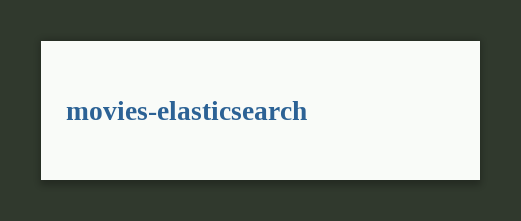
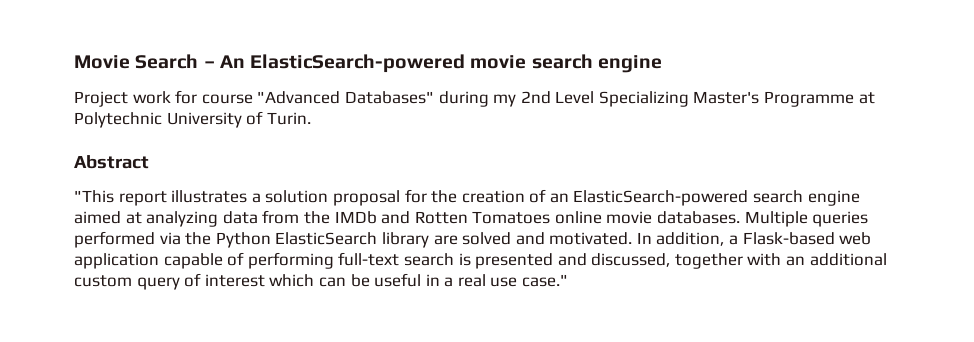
- movies-elasticsearch
+ Movie Search – An ElasticSearch-powered movie search engine
+ Project work for course "Advanced Databases" during my 2nd Level Specializing Master's Programme at Polytechnic University of Turin.
+ Abstract
+ "This report illustrates a solution proposal for the creation of an ElasticSearch-powered search engine aimed at analyzing data from the IMDb and Rotten Tomatoes online movie databases. Multiple queries performed via the Python ElasticSearch library are solved and motivated. In addition, a Flask-based web application capable of performing full-text search is presented and discussed, together with an additional custom query of interest which can be useful in a real use case."

